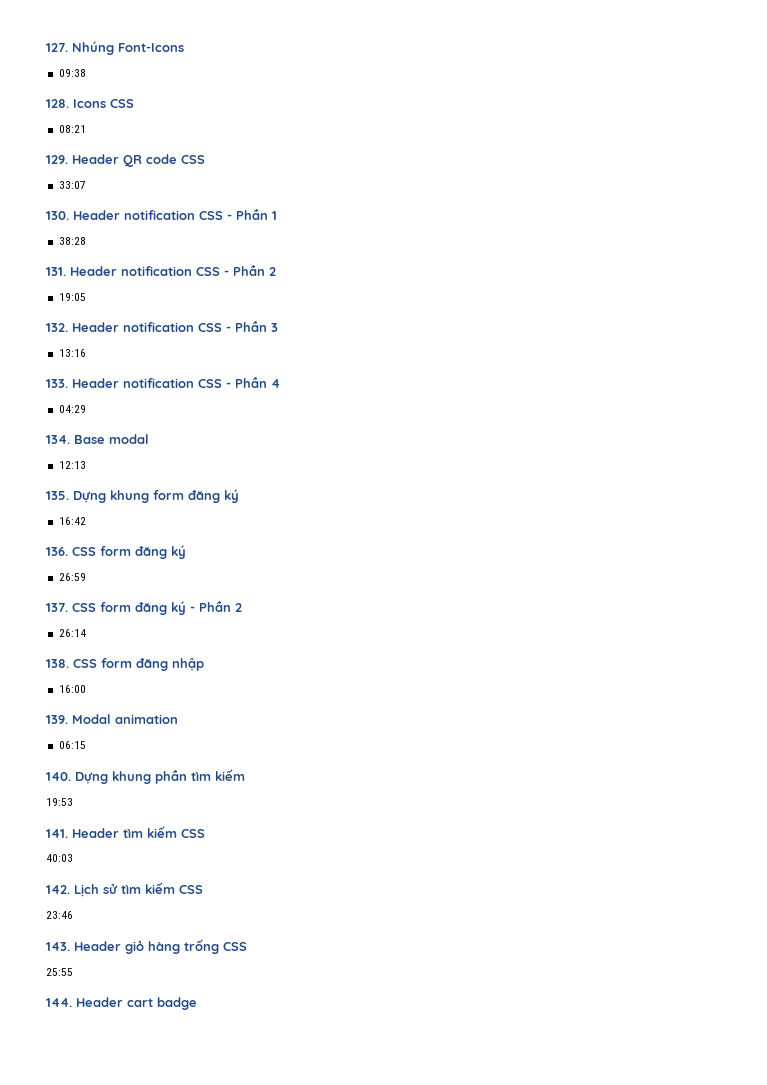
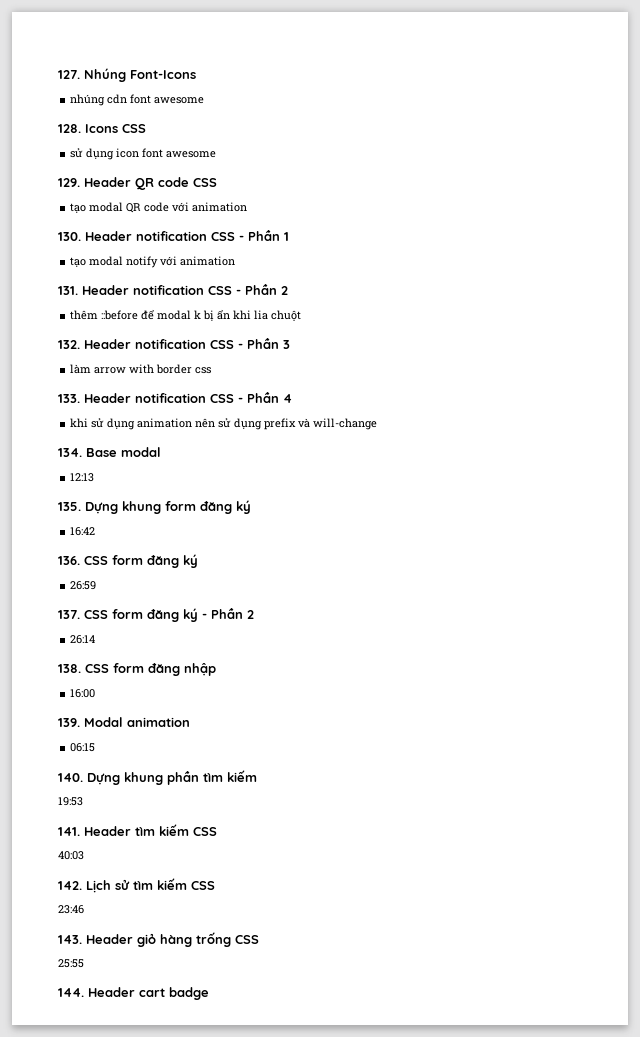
- 09:38
+ nhúng cdn font awesome
- 08:21
+ sử dụng icon font awesome
- 33:07
+ tạo modal QR code với animation
- 38:28
+ tạo modal notify với animation
- 19:05
+ thêm ::before để modal k bị ẩn khi lia chuột
- 13:16
+ làm arrow with border css
- 04:29
+ khi sử dụng animation nên sử dụng prefix và will-change

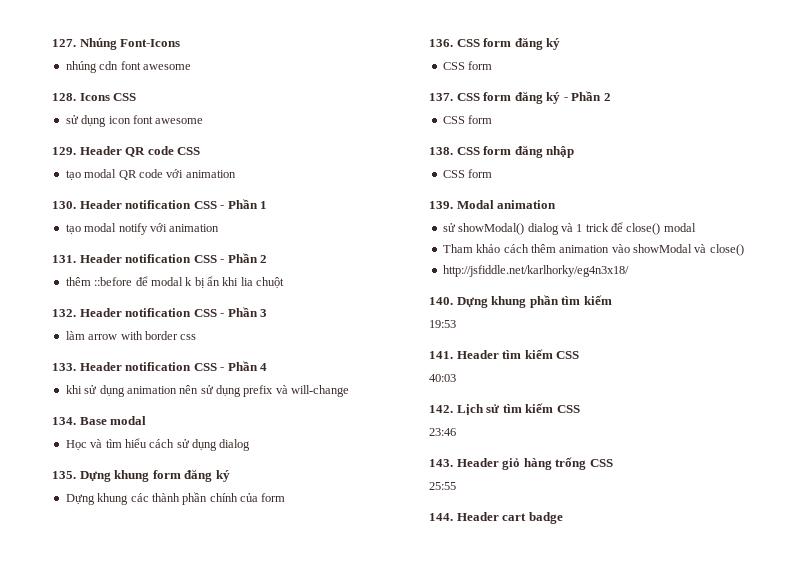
- 12:13
+ Học và tìm hiểu cách sử dụng dialog
- 16:42
+ Dựng khung các thành phần chính của form
  136. CSS form đăng ký
- 26:59
+ CSS form
  137. CSS form đăng ký - Phần 2
- 26:14
+ CSS form
  138. CSS form đăng nhập
- 16:00
+ CSS form
- 06:15
+ sử showModal() dialog và 1 trick để close() modal
+ Tham khảo cách thêm animation vào showModal và close()
+ http://jsfiddle.net/karlhorky/eg4n3x18/

